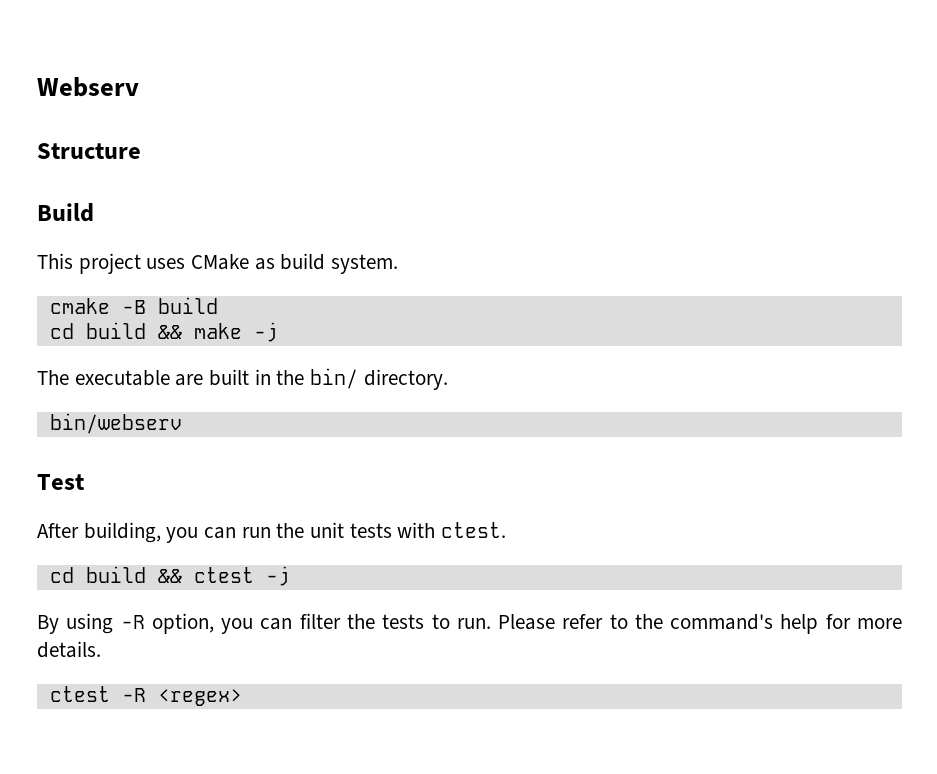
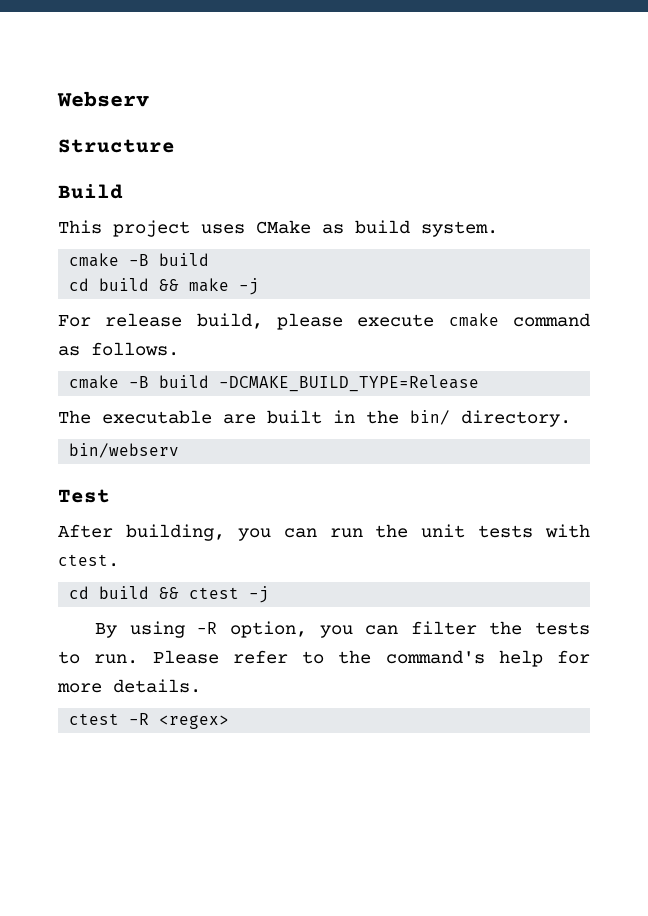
+ For release build, please execute cmake command as follows.
+ cmake -B build -DCMAKE_BUILD_TYPE=Release

